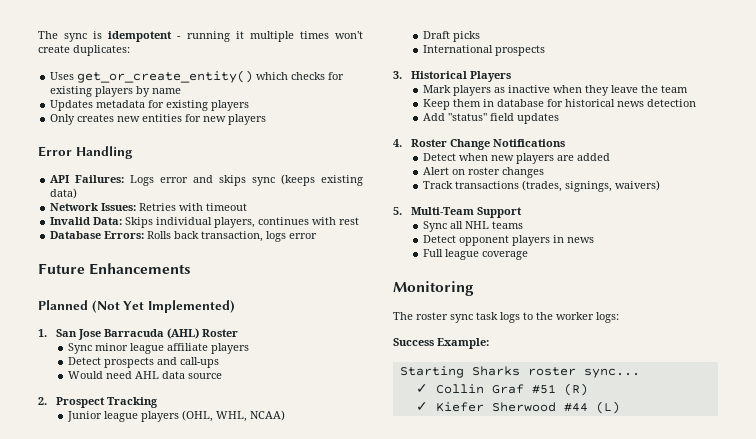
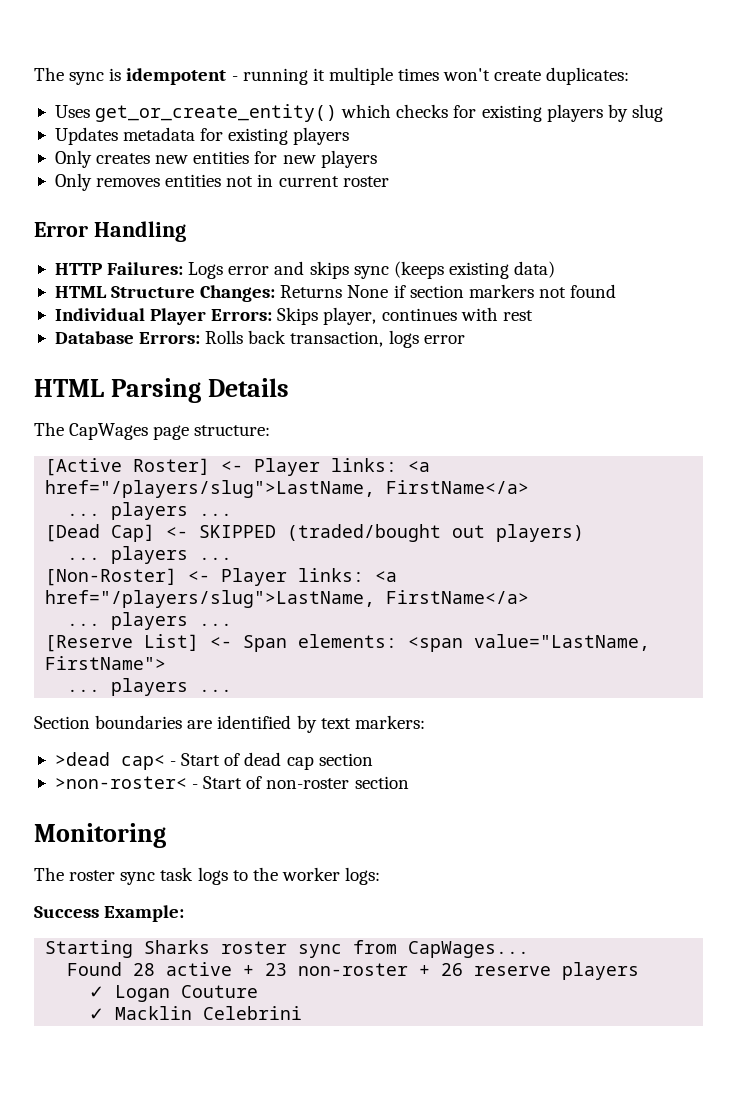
- Uses get_or_create_entity() which checks for existing players by name
+ Uses get_or_create_entity() which checks for existing players by slug
+ Only removes entities not in current roster
- API Failures: Logs error and skips sync (keeps existing data)
+ HTTP Failures: Logs error and skips sync (keeps existing data)
- Network Issues: Retries with timeout
- Invalid Data: Skips individual players, continues with rest
+ HTML Structure Changes: Returns None if section markers not found
+ Individual Player Errors: Skips player, continues with rest
- Future Enhancements
- Planned (Not Yet Implemented)
- 1. San Jose Barracuda (AHL) Roster
- Sync minor league affiliate players
- Detect prospects and call-ups
- Would need AHL data source
- 2. Prospect Tracking
- Junior league players (OHL, WHL, NCAA)
- Draft picks
- International prospects
- 3. Historical Players
- Mark players as inactive when they leave the team
- Keep them in database for historical news detection
- Add "status" field updates
- 4. Roster Change Notifications
- Detect when new players are added
- Alert on roster changes
- Track transactions (trades, signings, waivers)
- 5. Multi-Team Support
- Sync all NHL teams
- Detect opponent players in news
- Full league coverage
+ HTML Parsing Details
+ The CapWages page structure:
+ [Active Roster] <- Player links: <a href="/players/slug">LastName, FirstName</a>
+ ... players ...
+ [Dead Cap] <- SKIPPED (traded/bought out players)
+ ... players ...
+ [Non-Roster] <- Player links: <a href="/players/slug">LastName, FirstName</a>
+ ... players ...
+ [Reserve List] <- Span elements: <span value="LastName, FirstName">
+ ... players ...
+ Section boundaries are identified by text markers:
+ >dead cap< - Start of dead cap section
+ >non-roster< - Start of non-roster section
- Starting Sharks roster sync...
- ✓ Collin Graf #51 (R)
- ✓ Kiefer Sherwood #44 (L)
+ Starting Sharks roster sync from CapWages...
+ Found 28 active + 23 non-roster + 26 reserve players
+ ✓ Logan Couture
+ ✓ Macklin Celebrini

